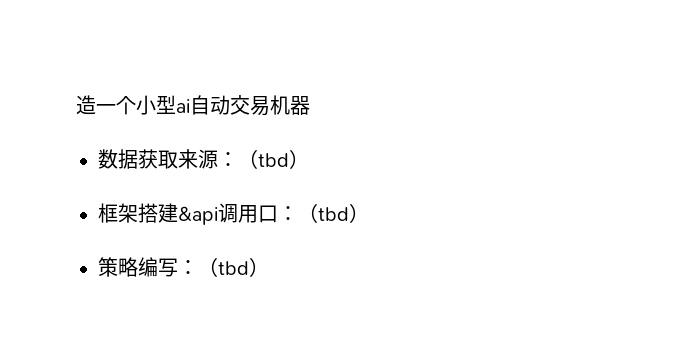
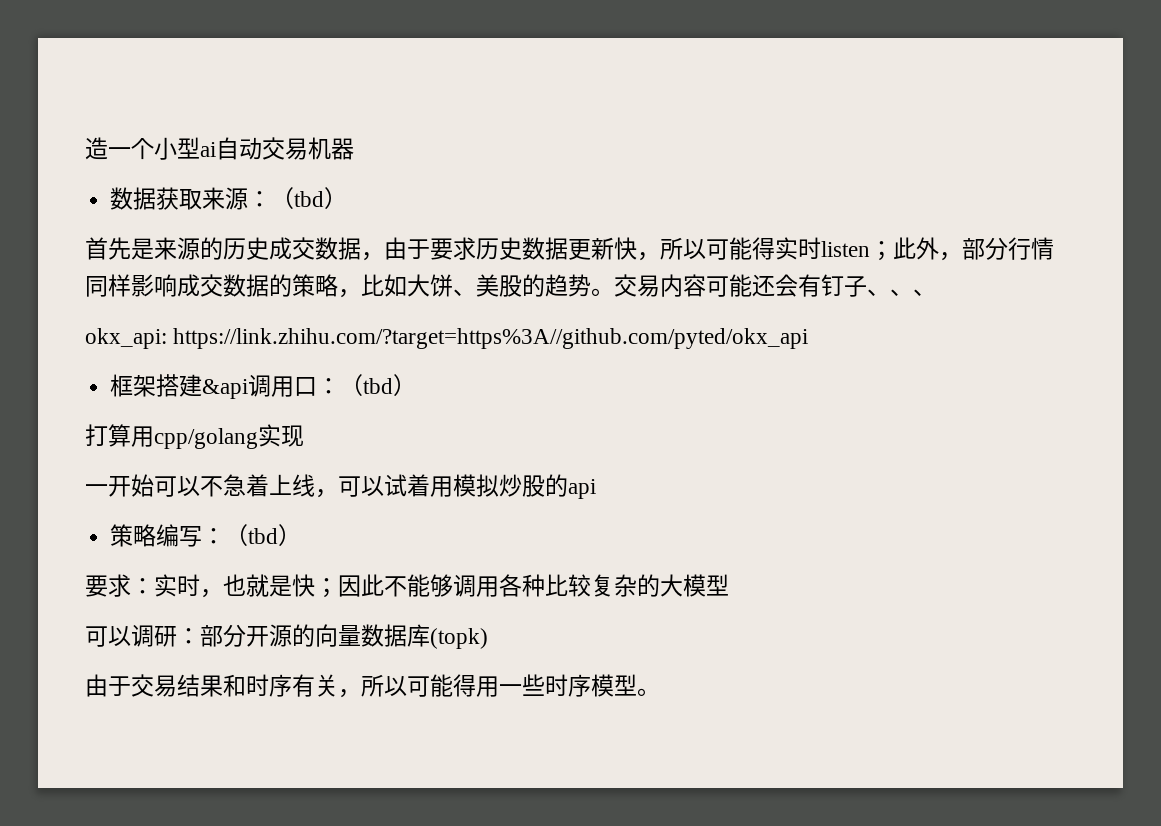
+ 首先是来源的历史成交数据，由于要求历史数据更新快，所以可能得实时listen；此外，部分行情同样影响成交数据的策略，比如大饼、美股的趋势。交易内容可能还会有钉子、、、
+ okx_api: https://link.zhihu.com/?target=https%3A//github.com/pyted/okx_api
+ 打算用cpp/golang实现
+ 一开始可以不急着上线，可以试着用模拟炒股的api
+ 要求：实时，也就是快；因此不能够调用各种比较复杂的大模型
+ 可以调研：部分开源的向量数据库(topk)
+ 由于交易结果和时序有关，所以可能得用一些时序模型。

